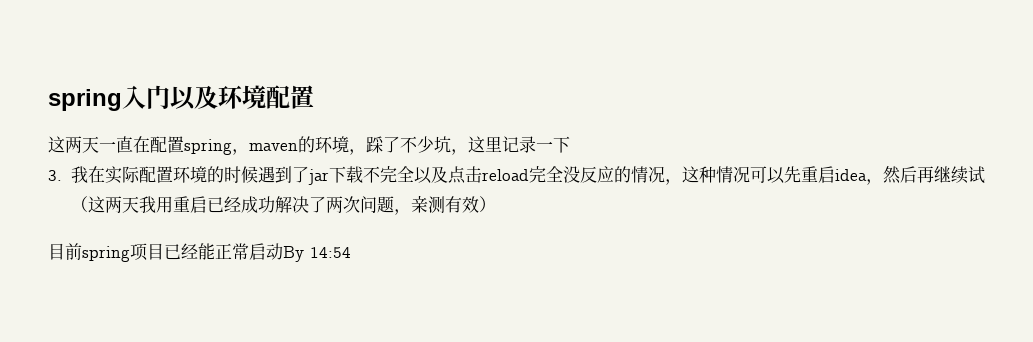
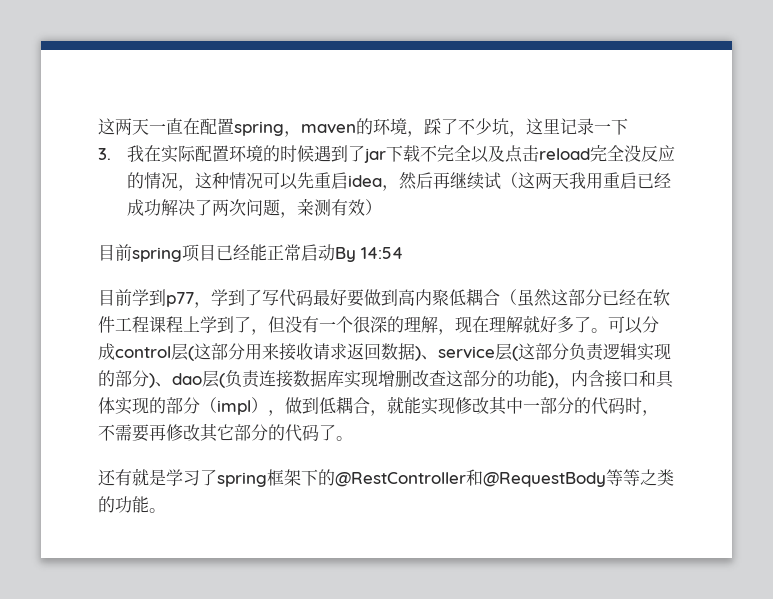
- spring入门以及环境配置
+ 目前学到p77，学到了写代码最好要做到高内聚低耦合（虽然这部分已经在软件工程课程上学到了，但没有一个很深的理解，现在理解就好多了。可以分成control层(这部分用来接收请求返回数据)、service层(这部分负责逻辑实现的部分)、dao层(负责连接数据库实现增删改查这部分的功能)，内含接口和具体实现的部分（impl），做到低耦合，就能实现修改其中一部分的代码时，不需要再修改其它部分的代码了。
+ 还有就是学习了spring框架下的@RestController和@RequestBody等等之类的功能。

